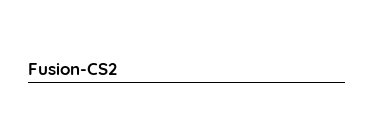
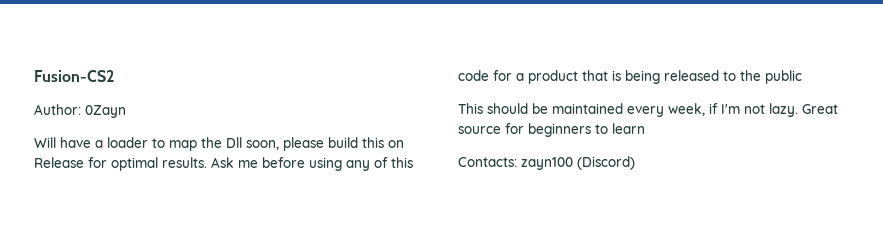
+ Author: 0Zayn
+ Will have a loader to map the Dll soon, please build this on Release for optimal results. Ask me before using any of this code for a product that is being released to the public
+ This should be maintained every week, if I'm not lazy. Great source for beginners to learn
+ Contacts: zayn100 (Discord)

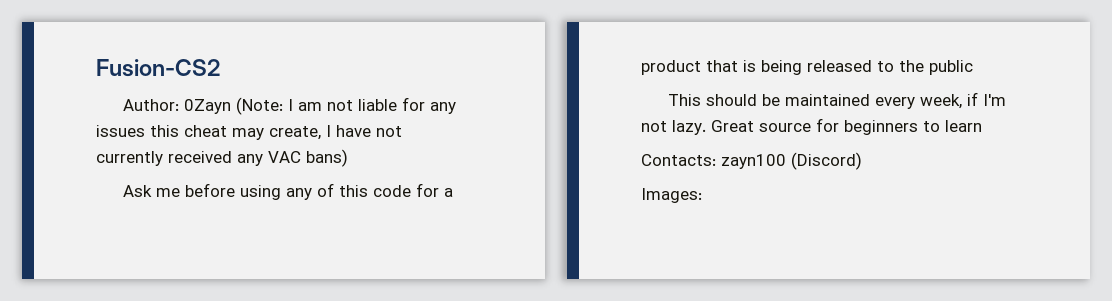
- Author: 0Zayn
- Will have a loader to map the Dll soon, please build this on Release for optimal results. Ask me before using any of this code for a product that is being released to the public
+ Author: 0Zayn (Note: I am not liable for any issues this cheat may create, I have not currently received any VAC bans)
+ Ask me before using any of this code for a product that is being released to the public
+ Images:

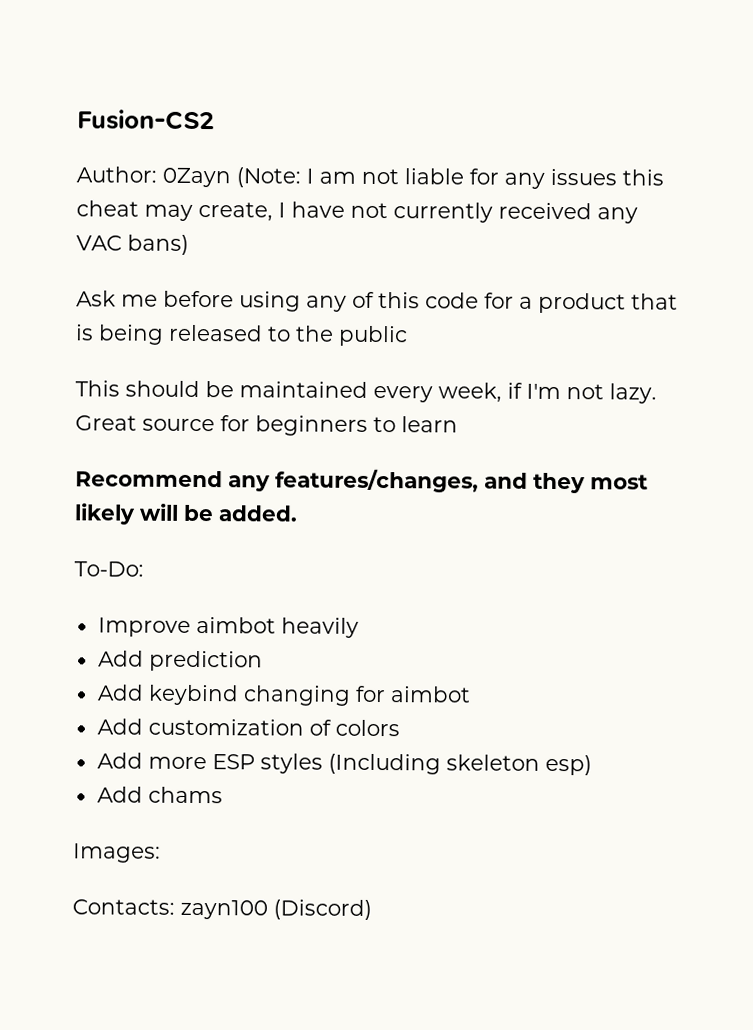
+ Recommend any features/changes, and they most likely will be added.
+ To-Do:
+ Improve aimbot heavily
+ Add prediction
+ Add keybind changing for aimbot
+ Add customization of colors
+ Add more ESP styles (Including skeleton esp)
+ Add chams
+ Images:
- Images:

